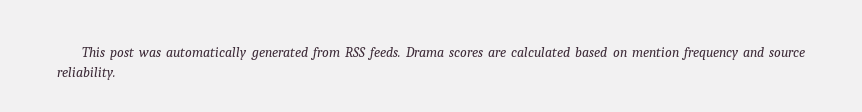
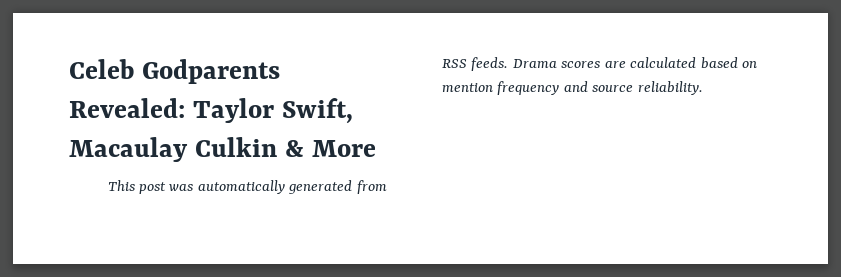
+ Celeb Godparents Revealed: Taylor Swift, Macaulay Culkin & More

